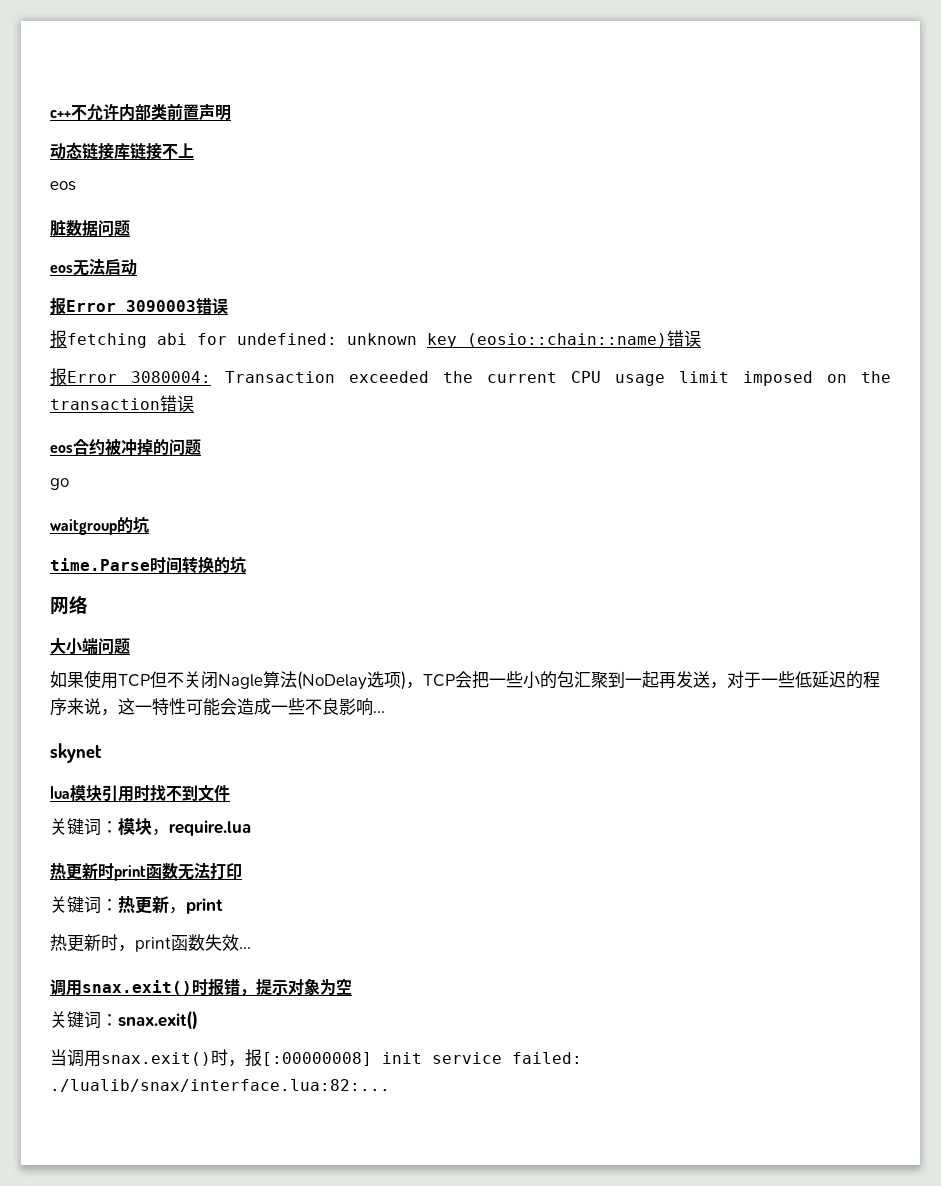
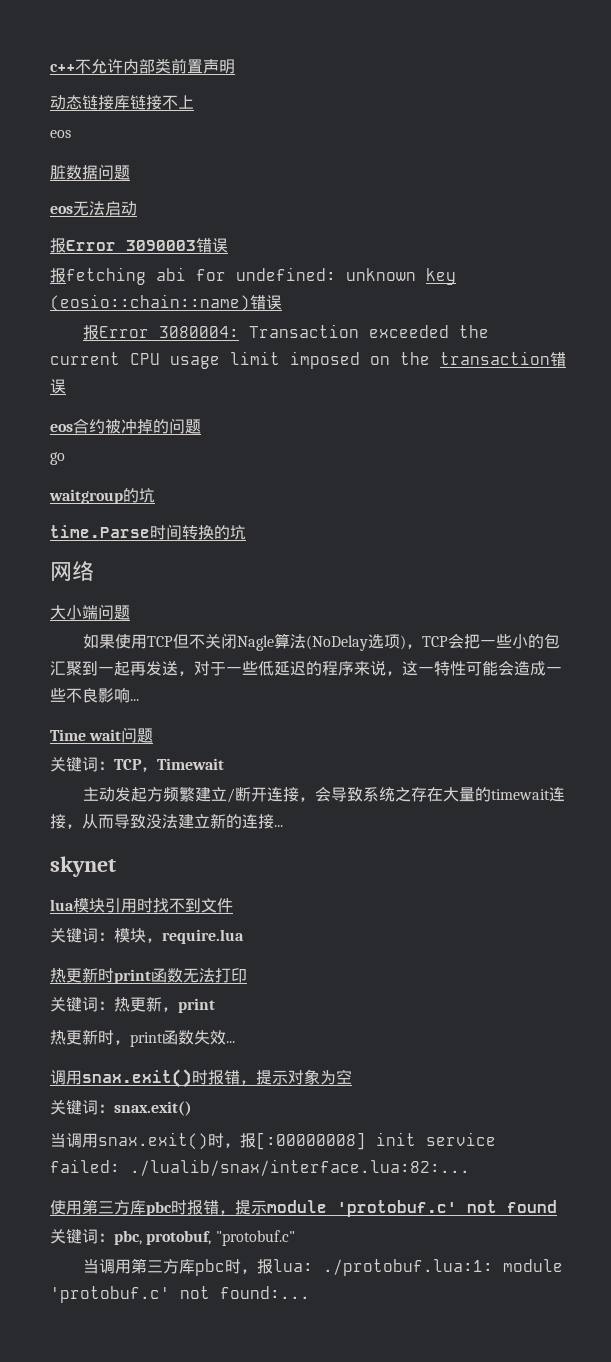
+ Time wait问题
+ 关键词：TCP，Timewait
+ 主动发起方频繁建立/断开连接，会导致系统之存在大量的timewait连接，从而导致没法建立新的连接...
+ 使用第三方库pbc时报错，提示module 'protobuf.c' not found
+ 关键词：pbc, protobuf, "protobuf.c"
+ 当调用第三方库pbc时，报lua: ./protobuf.lua:1: module 'protobuf.c' not found:...

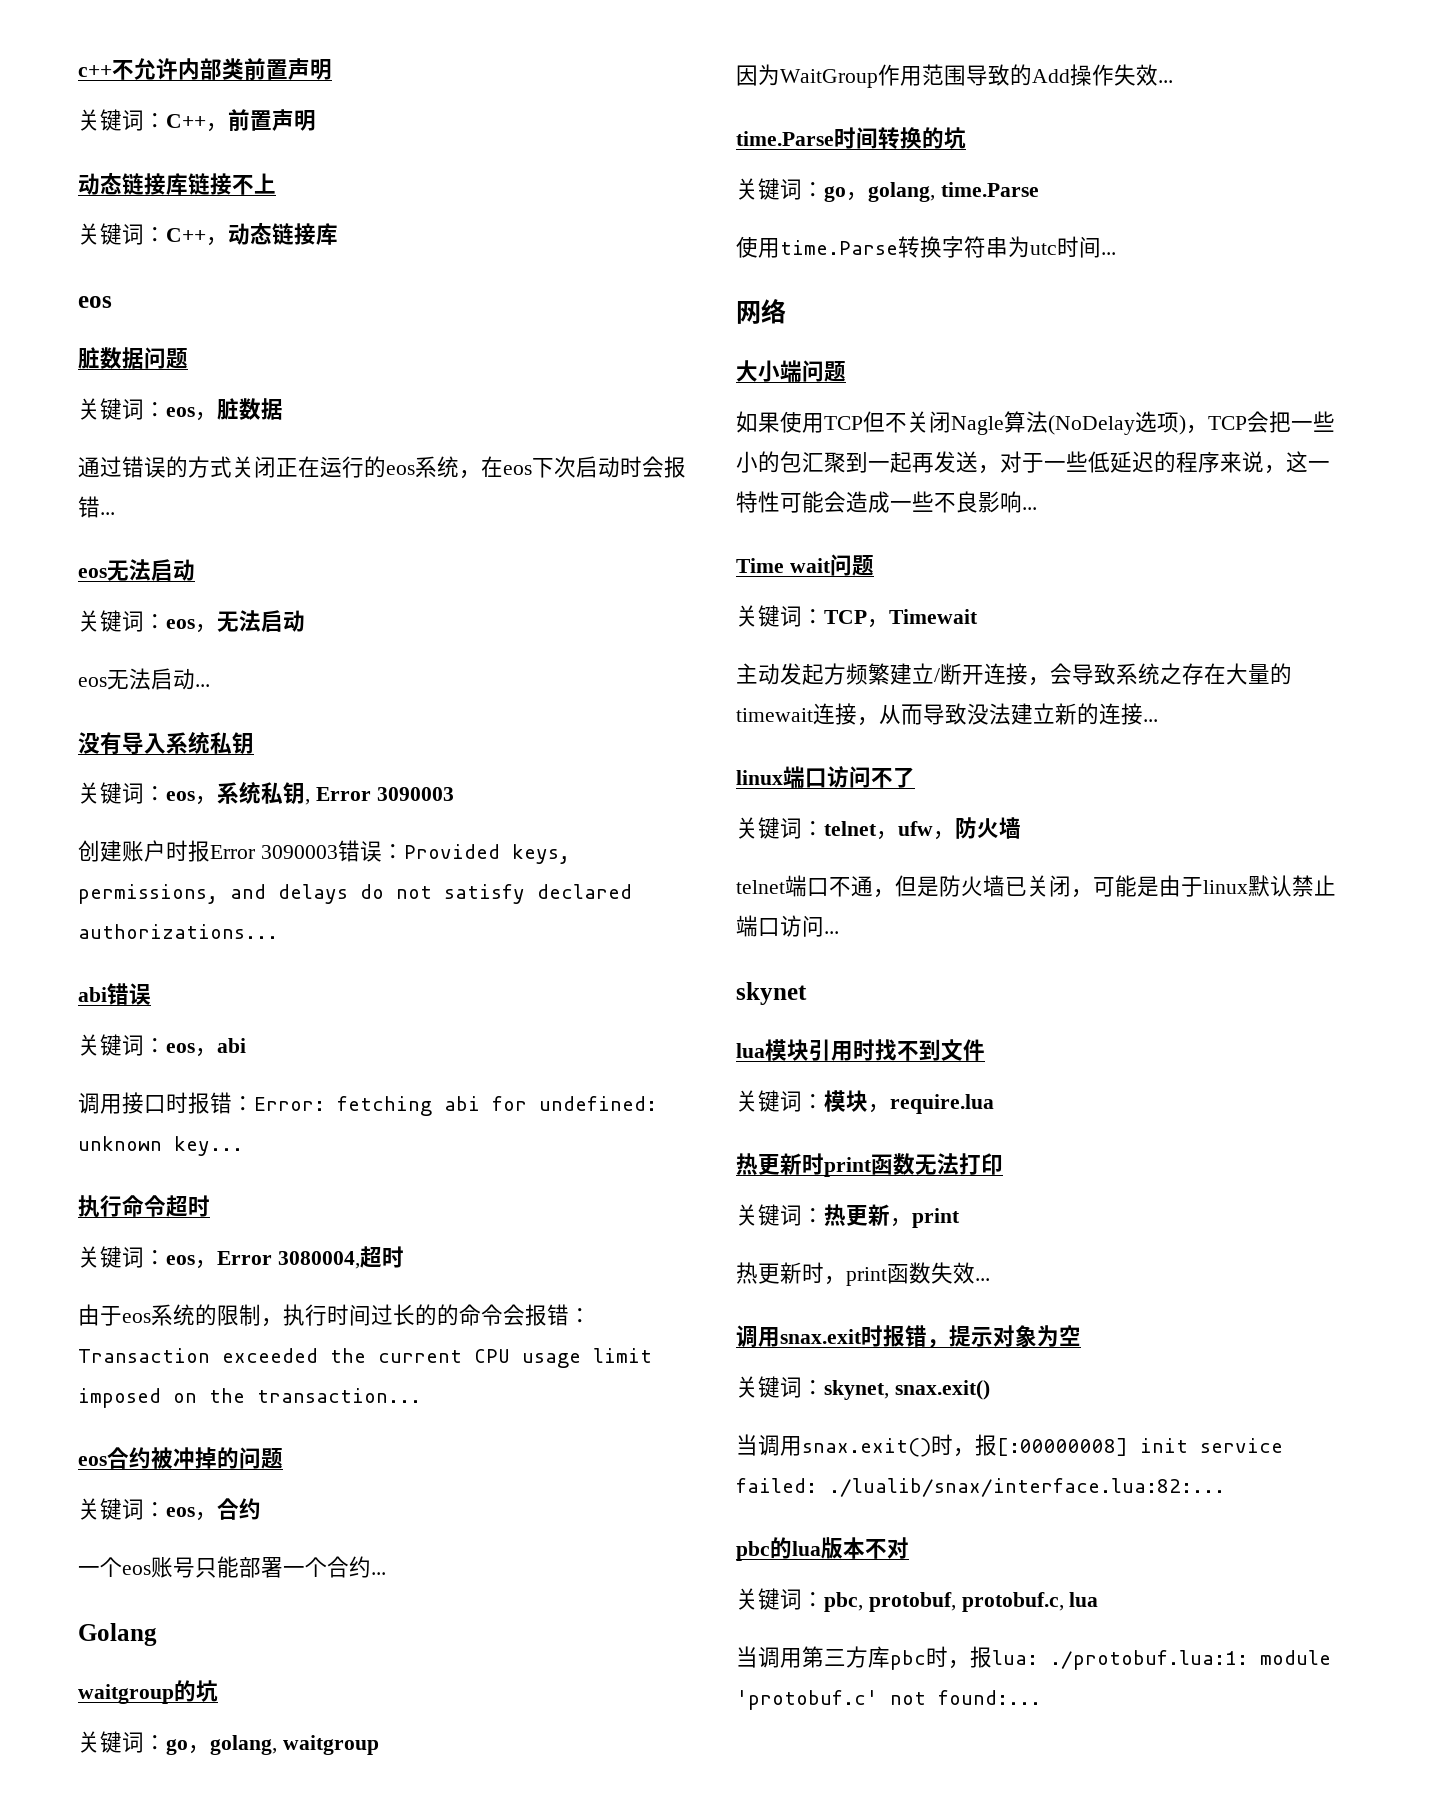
+ 关键词：C++，前置声明
  动态链接库链接不上
+ 关键词：C++，动态链接库
  eos
  脏数据问题
+ 关键词：eos，脏数据
+ 通过错误的方式关闭正在运行的eos系统，在eos下次启动时会报错...
  eos无法启动
- 报Error 3090003错误
- 报fetching abi for undefined: unknown key (eosio::chain::name)错误
- 报Error 3080004: Transaction exceeded the current CPU usage limit imposed on the transaction错误
+ 关键词：eos，无法启动
+ eos无法启动...
+ 没有导入系统私钥
+ 关键词：eos，系统私钥, Error 3090003
+ 创建账户时报Error 3090003错误：Provided keys, permissions, and delays do not satisfy declared authorizations...
+ abi错误
+ 关键词：eos，abi
+ 调用接口时报错：Error: fetching abi for undefined: unknown key...
+ 执行命令超时
+ 关键词：eos，Error 3080004,超时
+ 由于eos系统的限制，执行时间过长的的命令会报错：Transaction exceeded the current CPU usage limit imposed on the transaction...
- go
+ 关键词：eos，合约
+ 一个eos账号只能部署一个合约...
+ Golang
  waitgroup的坑
+ 关键词：go，golang, waitgroup
+ 因为WaitGroup作用范围导致的Add操作失效...
  time.Parse时间转换的坑
+ 关键词：go，golang, time.Parse
+ 使用time.Parse转换字符串为utc时间...
+ linux端口访问不了
+ 关键词：telnet，ufw，防火墙
+ telnet端口不通，但是防火墙已关闭，可能是由于linux默认禁止端口访问...
- 调用snax.exit()时报错，提示对象为空
+ 调用snax.exit时报错，提示对象为空
- 关键词：snax.exit()
+ 关键词：skynet, snax.exit()
- 使用第三方库pbc时报错，提示module 'protobuf.c' not found
+ pbc的lua版本不对
- 关键词：pbc, protobuf, "protobuf.c"
+ 关键词：pbc, protobuf, protobuf.c, lua

